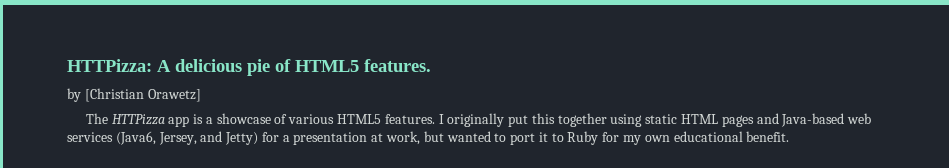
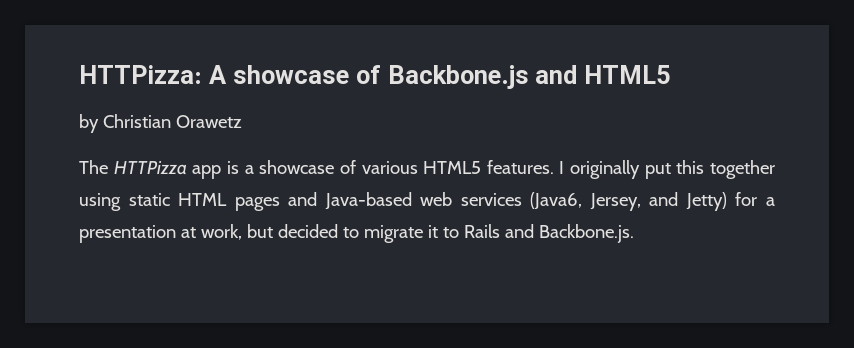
- HTTPizza: A delicious pie of HTML5 features.
+ HTTPizza: A showcase of Backbone.js and HTML5
- by [Christian Orawetz]
+ by Christian Orawetz
- I originally put this together using static HTML pages and Java-based web services (Java6, Jersey, and Jetty) for a presentation at work, but wanted to port it to Ruby for my own educational benefit.
+ I originally put this together using static HTML pages and Java-based web services (Java6, Jersey, and Jetty) for a presentation at work, but decided to migrate it to Rails and Backbone.js.

